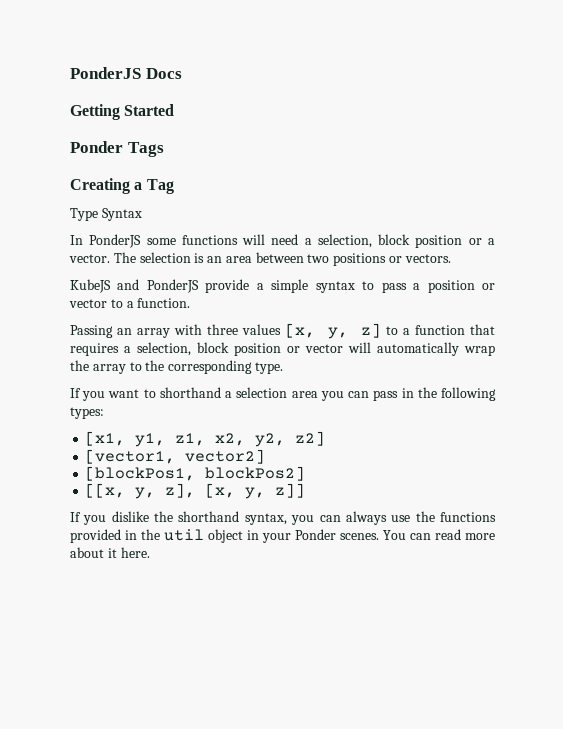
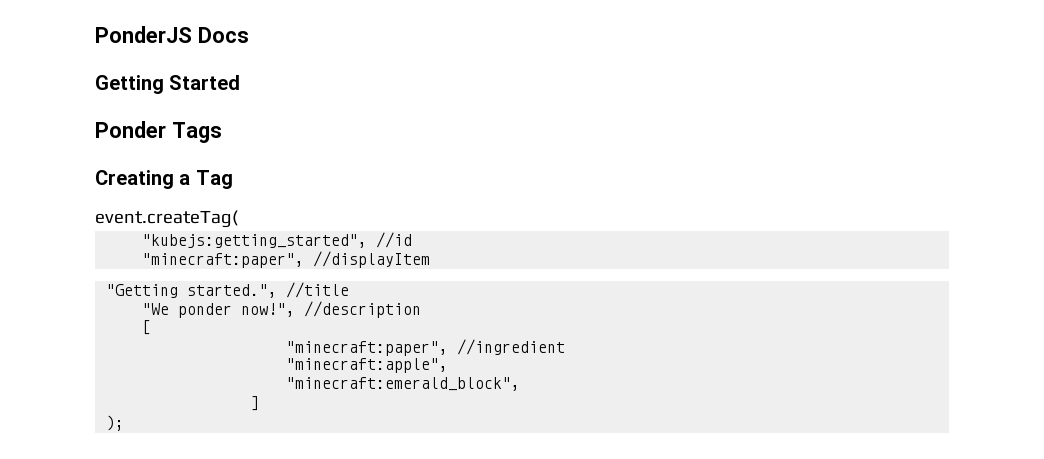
- Type Syntax
- In PonderJS some functions will need a selection, block position or a vector. The selection is an area between two positions or vectors.
- KubeJS and PonderJS provide a simple syntax to pass a position or vector to a function.
- Passing an array with three values [x, y, z] to a function that requires a selection, block position or vector will automatically wrap the array to the corresponding type.
- If you want to shorthand a selection area you can pass in the following types:
- [x1, y1, z1, x2, y2, z2]
- [vector1, vector2]
- [blockPos1, blockPos2]
- [[x, y, z], [x, y, z]]
- If you dislike the shorthand syntax, you can always use the functions provided in the util object in your Ponder scenes. You can read more about it here.
+ event.createTag(
+ "kubejs:getting_started", //id
+ "minecraft:paper", //displayItem
+ "Getting started.", //title
+ "We ponder now!", //description
+ [
+ "minecraft:paper", //ingredient
+ "minecraft:apple",
+ "minecraft:emerald_block",
+ ]
+ );

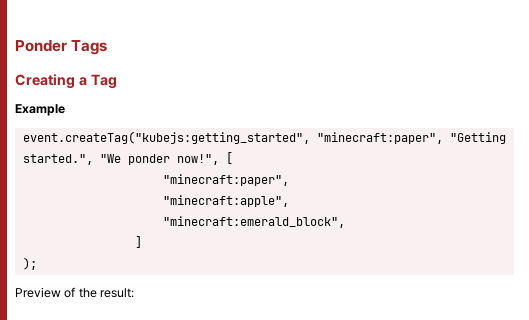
- PonderJS Docs
- Getting Started
- event.createTag(
- "kubejs:getting_started", //id
- "minecraft:paper", //displayItem
- "Getting started.", //title
- "We ponder now!", //description
- [
- "minecraft:paper", //ingredient
+ Example
+ event.createTag("kubejs:getting_started", "minecraft:paper", "Getting started.", "We ponder now!", [
+ "minecraft:paper",
+ Preview of the result:

